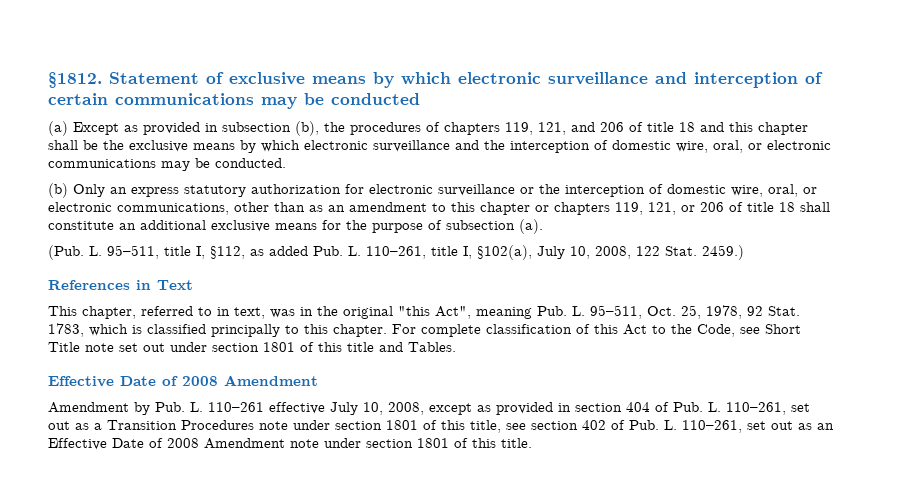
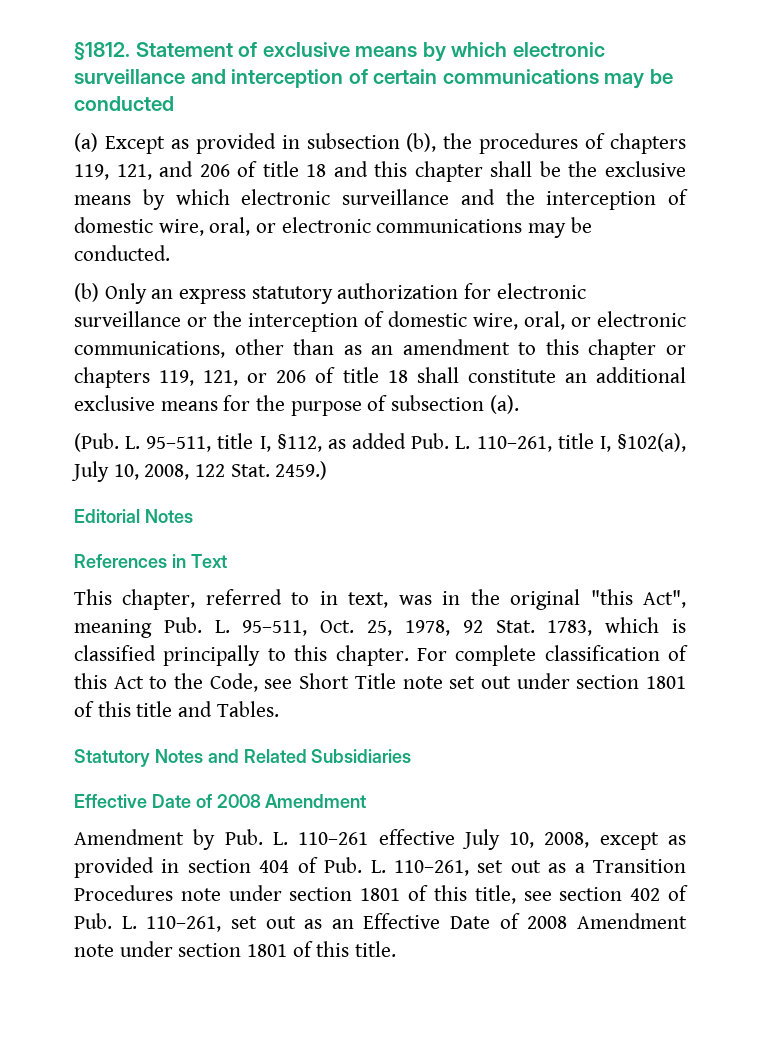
+ Editorial Notes
+ Statutory Notes and Related Subsidiaries

